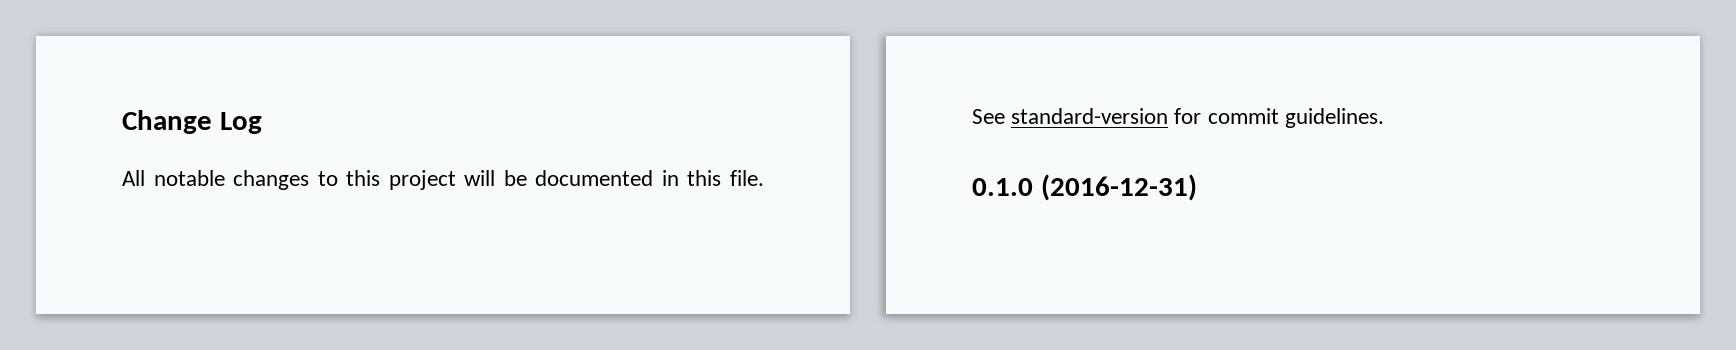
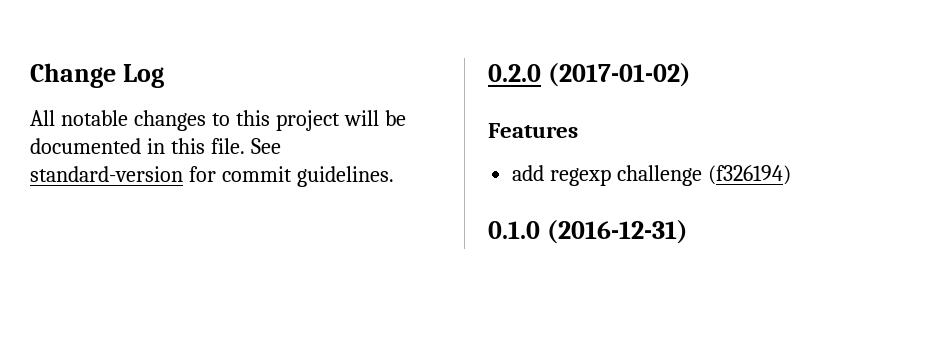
+ 0.2.0 (2017-01-02)
+ Features
+ add regexp challenge (f326194)

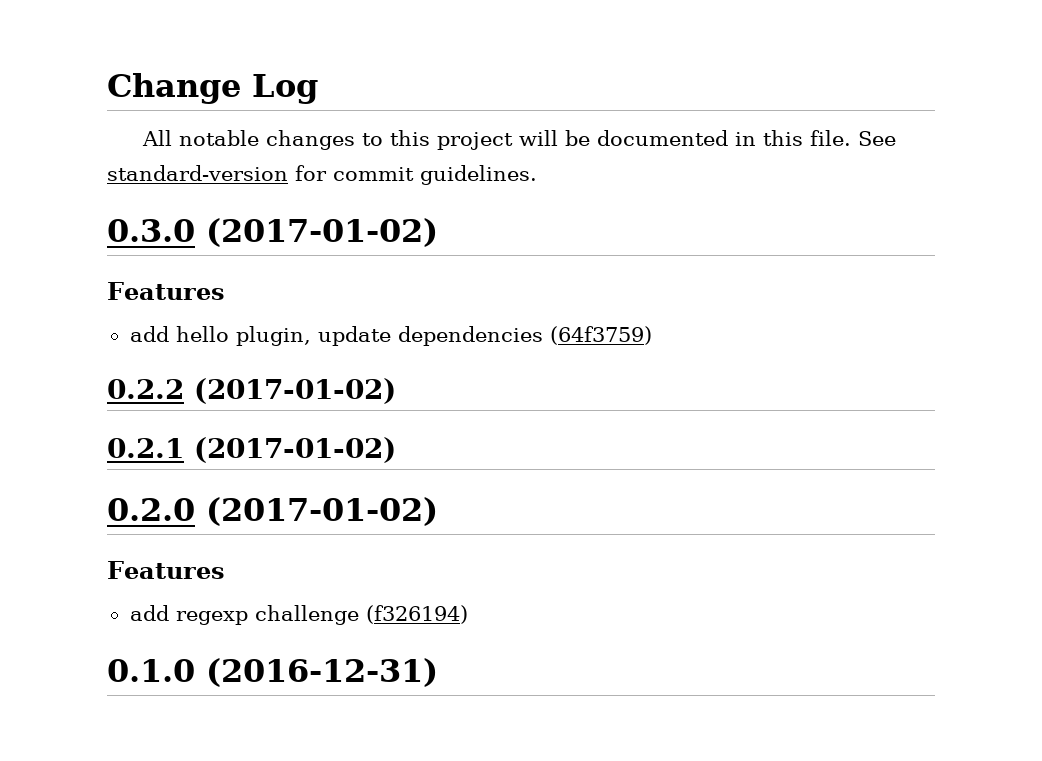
+ 0.3.0 (2017-01-02)
+ Features
+ add hello plugin, update dependencies (64f3759)
+ 0.2.2 (2017-01-02)
+ 0.2.1 (2017-01-02)

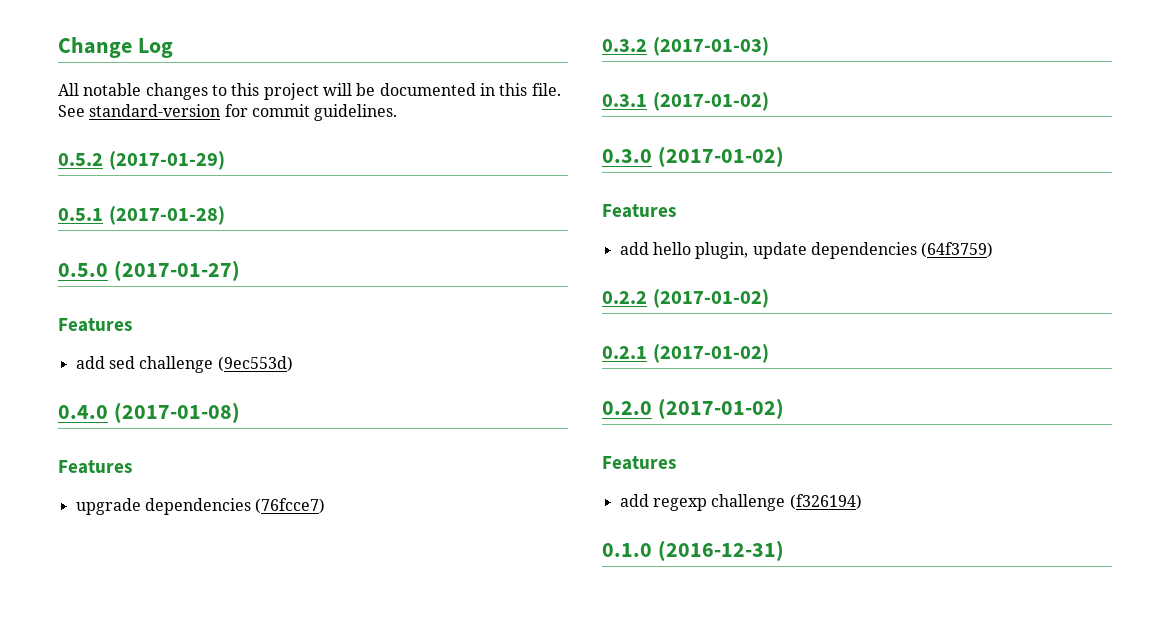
+ 0.5.2 (2017-01-29)
+ 0.5.1 (2017-01-28)
+ 0.5.0 (2017-01-27)
+ Features
+ add sed challenge (9ec553d)
+ 0.4.0 (2017-01-08)
+ Features
+ upgrade dependencies (76fcce7)
+ 0.3.2 (2017-01-03)
+ 0.3.1 (2017-01-02)

